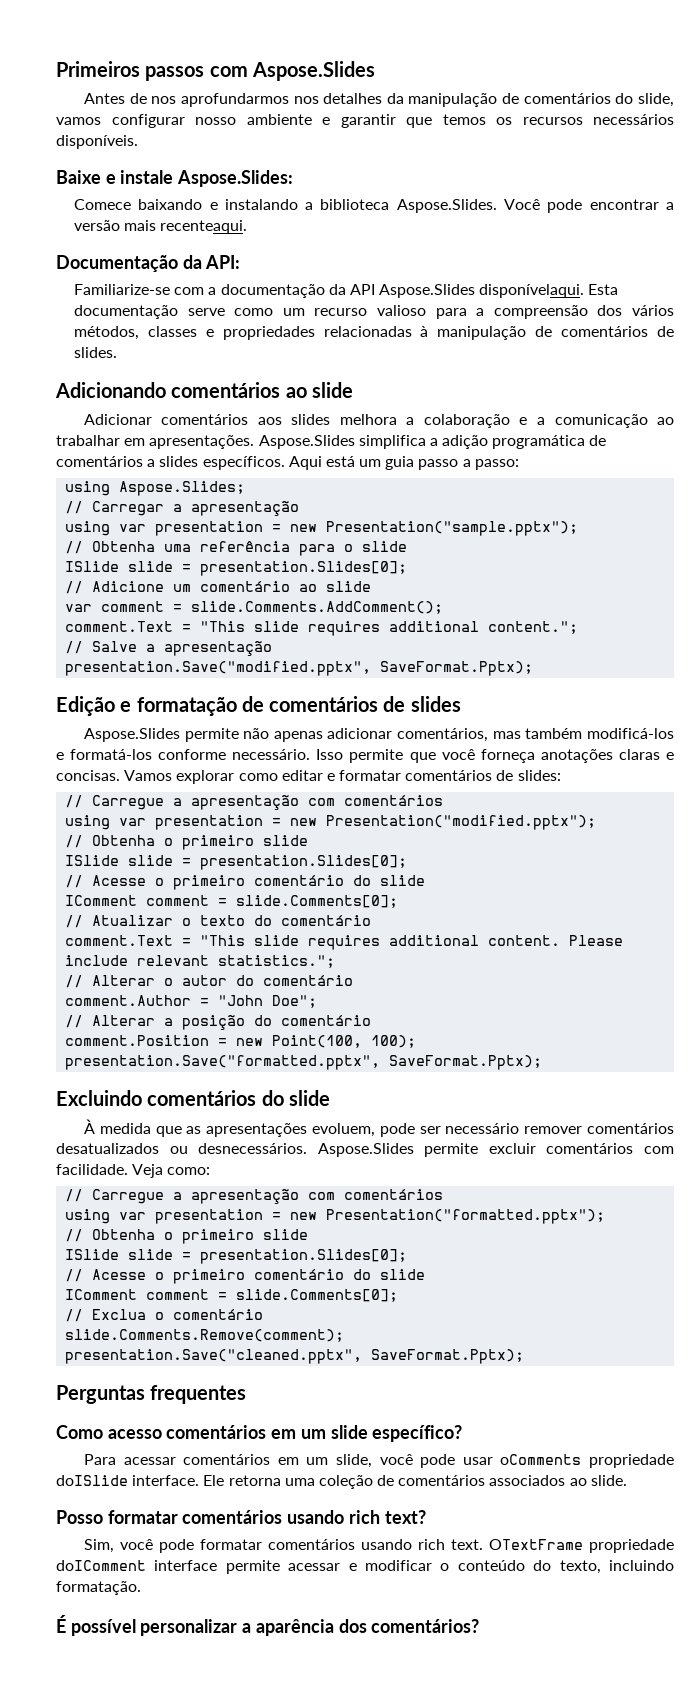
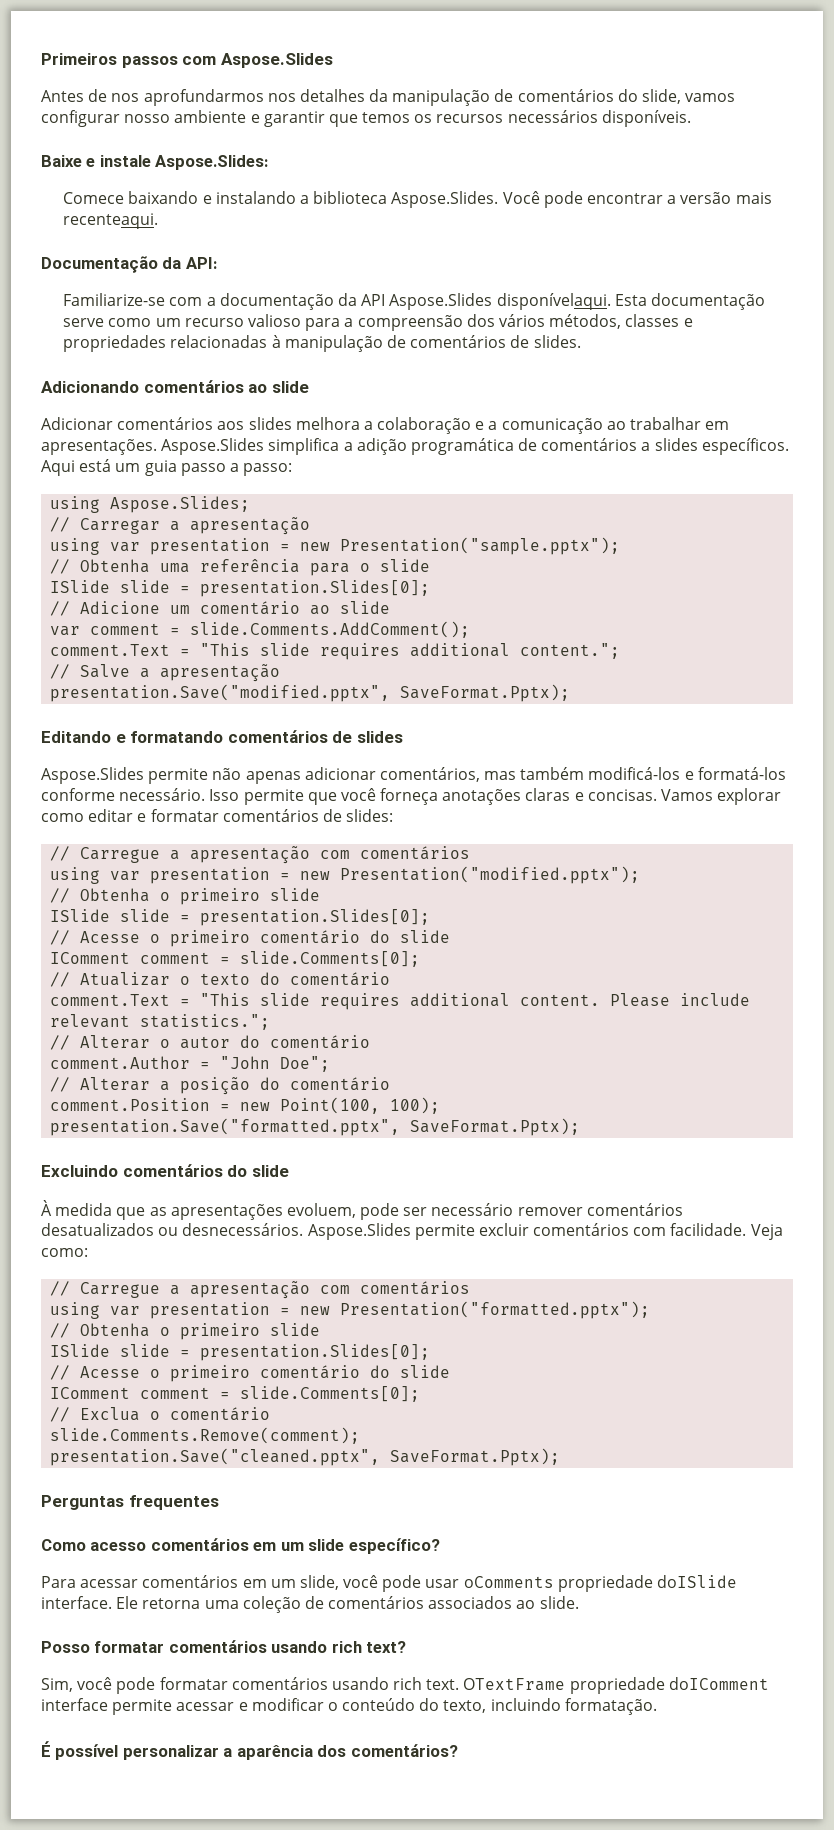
- Edição e formatação de comentários de slides
+ Editando e formatando comentários de slides

